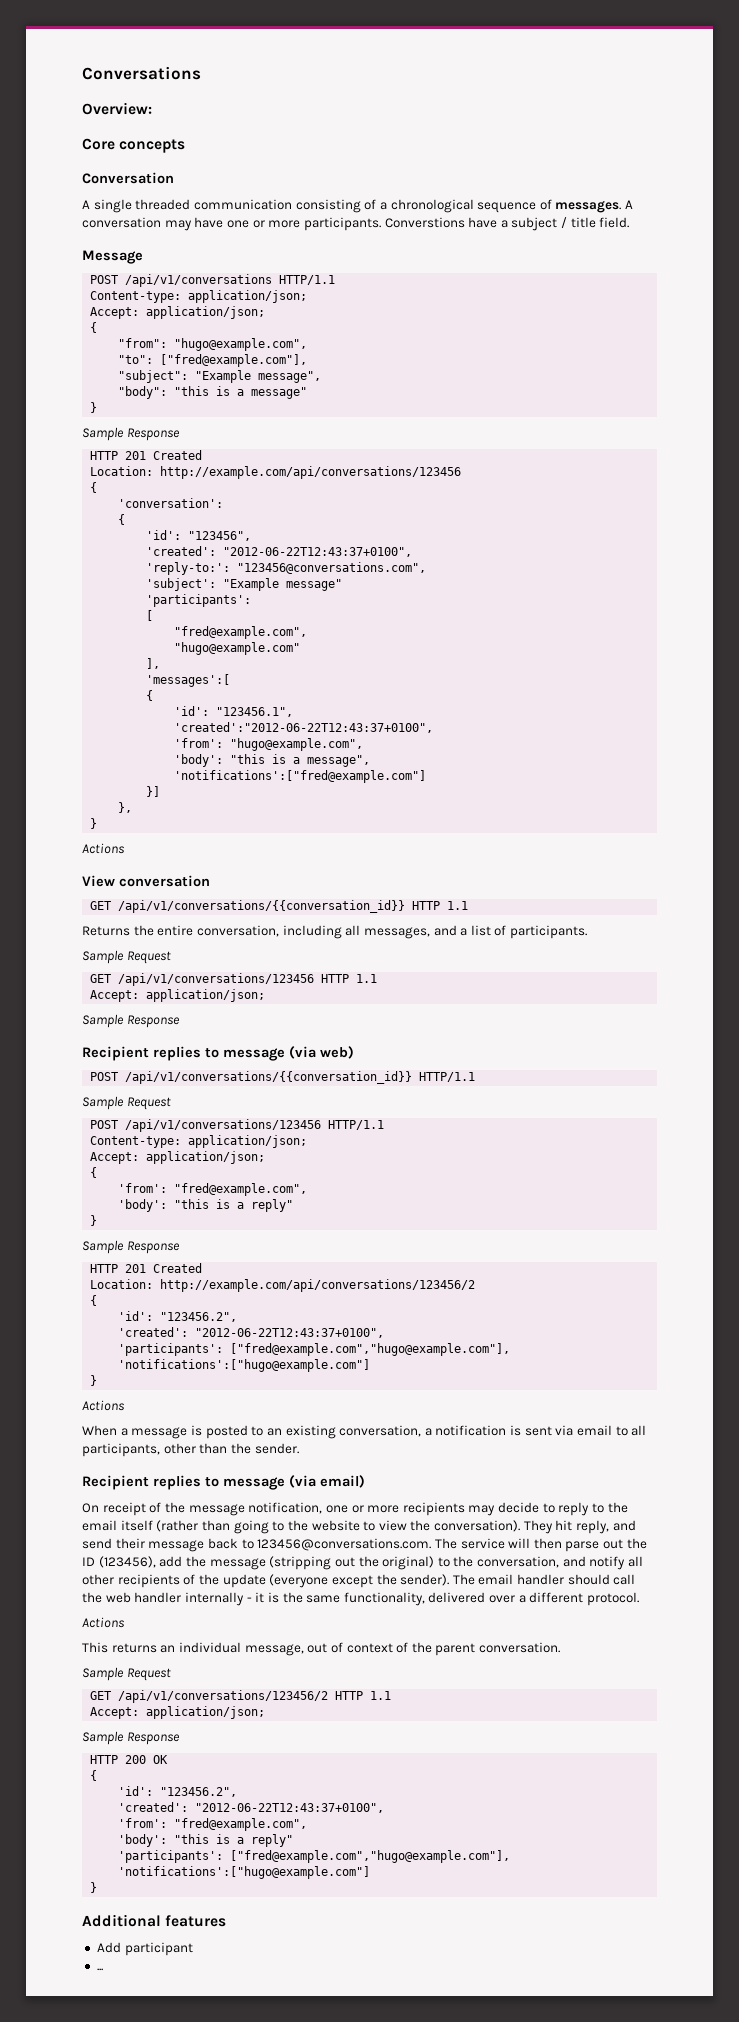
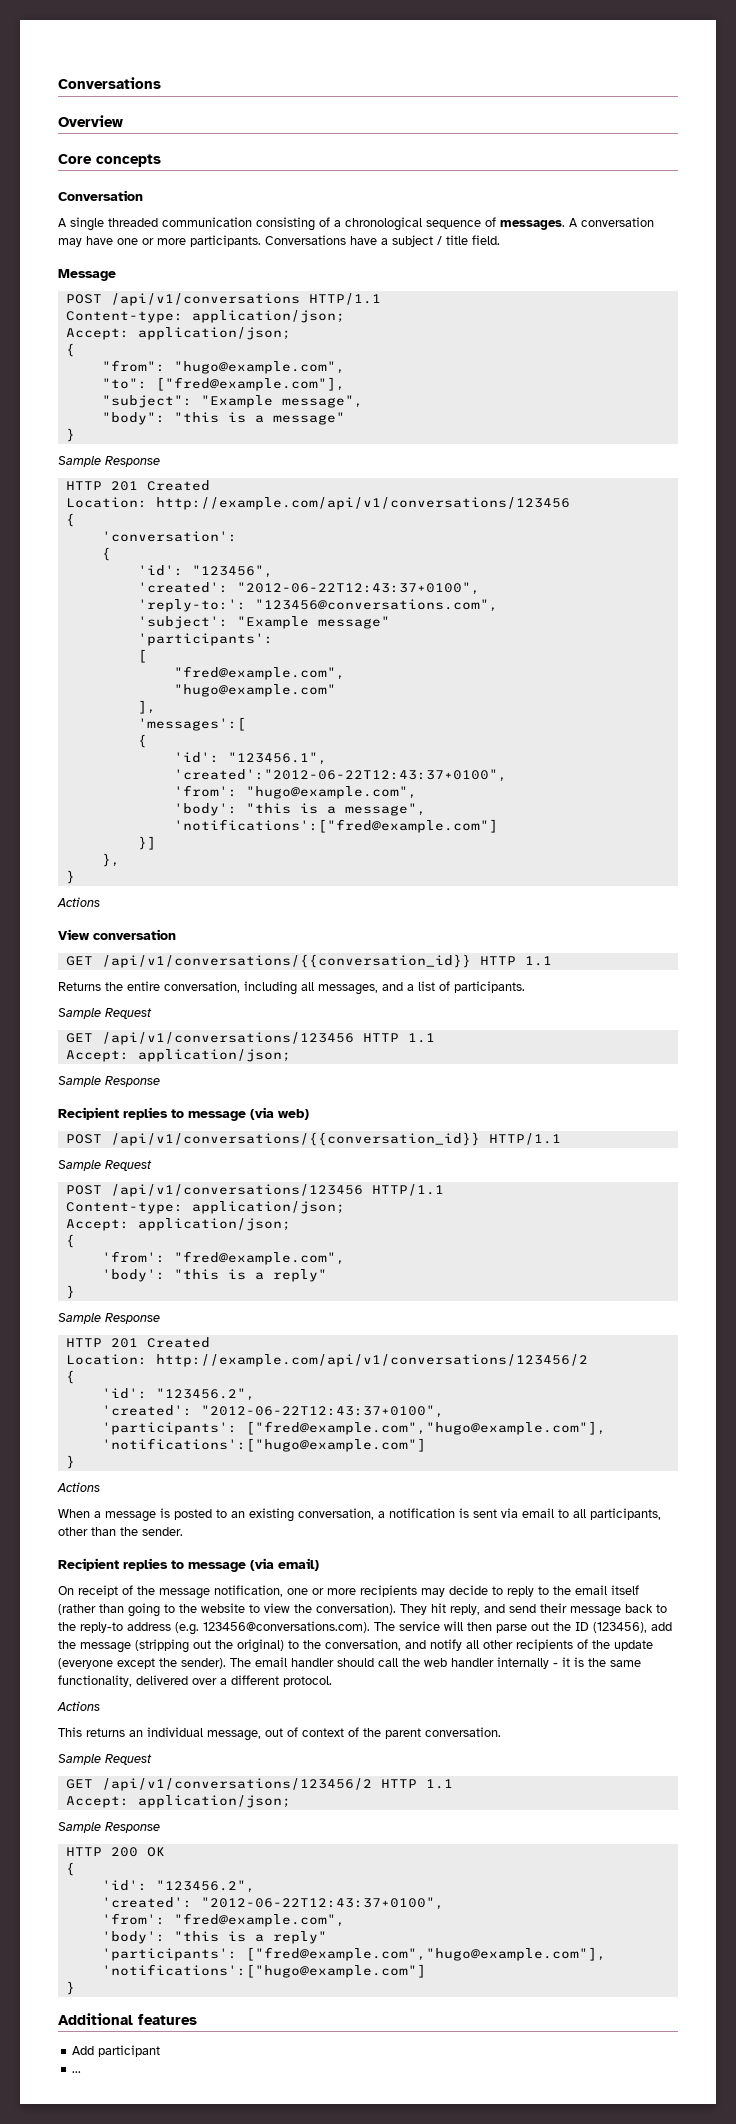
- Overview:
+ Overview
- Converstions have a subject / title field.
+ Conversations have a subject / title field.
- Location: http://example.com/api/conversations/123456
+ Location: http://example.com/api/v1/conversations/123456
- Location: http://example.com/api/conversations/123456/2
+ Location: http://example.com/api/v1/conversations/123456/2
- They hit reply, and send their message back to 123456@conversations.com. The service will then parse out the ID (123456), add the message (stripping out the original) to the conversation, and notify all other recipients of the update (everyone except the sender).
+ They hit reply, and send their message back to the reply-to address (e.g. 123456@conversations.com). The service will then parse out the ID (123456), add the message (stripping out the original) to the conversation, and notify all other recipients of the update (everyone except the sender).

